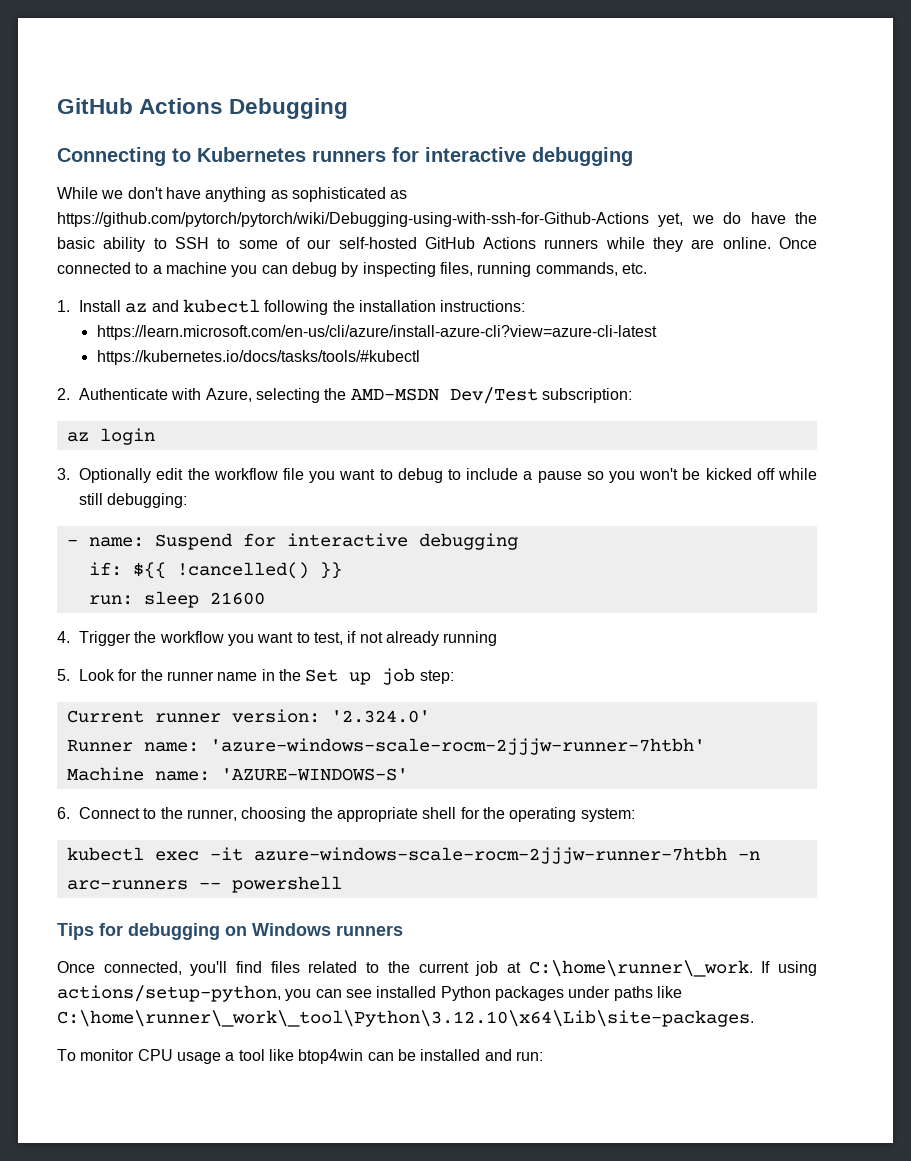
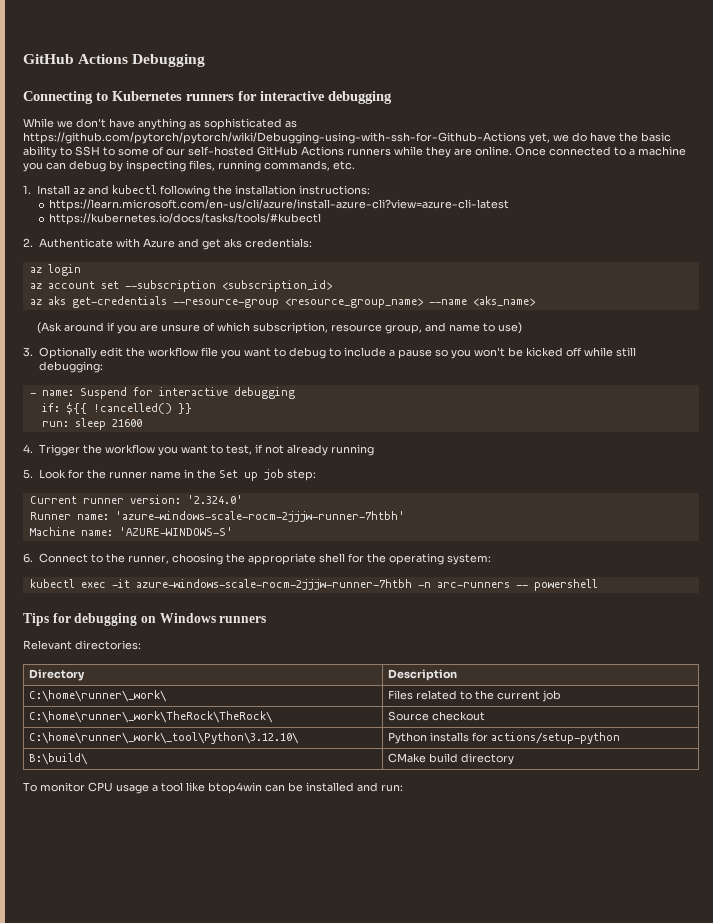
- 2. Authenticate with Azure, selecting the AMD-MSDN Dev/Test subscription:
+ 2. Authenticate with Azure and get aks credentials:
  az login
+ az account set --subscription <subscription_id>
+ az aks get-credentials --resource-group <resource_group_name> --name <aks_name>
+ (Ask around if you are unsure of which subscription, resource group, and name to use)
- Once connected, you'll find files related to the current job at C:\home\runner\_work. If using actions/setup-python, you can see installed Python packages under paths like C:\home\runner\_work\_tool\Python\3.12.10\x64\Lib\site-packages.
+ Relevant directories:
+ Directory | Description
+ C:\home\runner\_work\ | Files related to the current job
+ C:\home\runner\_work\TheRock\TheRock\ | Source checkout
+ C:\home\runner\_work\_tool\Python\3.12.10\ | Python installs for actions/setup-python
+ B:\build\ | CMake build directory

